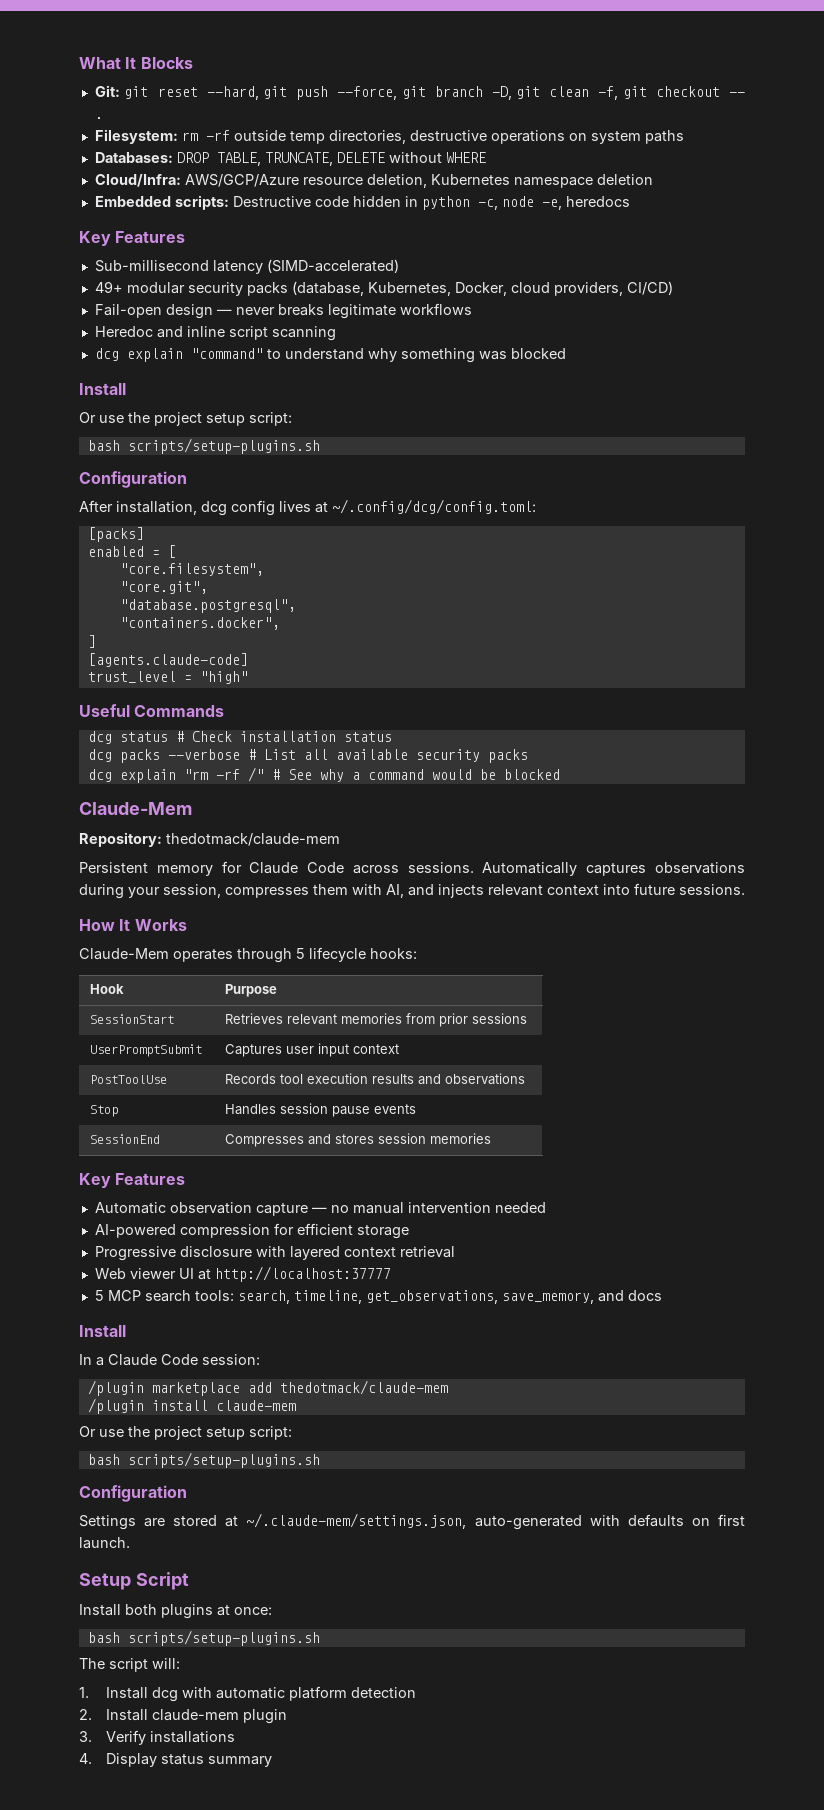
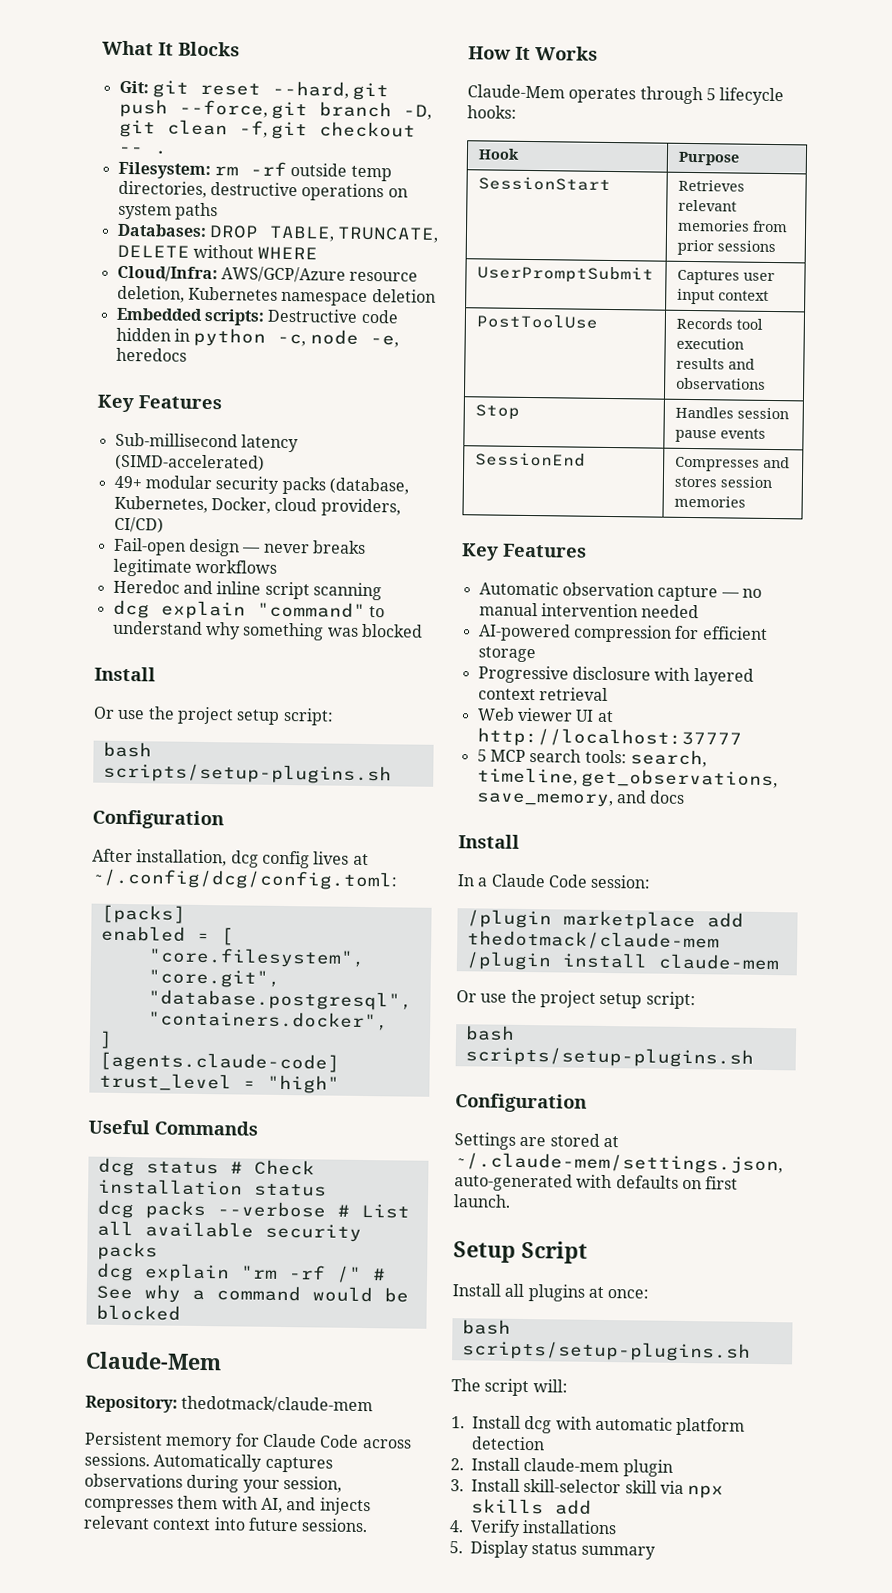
- Install both plugins at once:
+ Install all plugins at once:
- 3. Verify installations
+ 3. Install skill-selector skill via npx skills add
+ 4. Verify installations
- 4. Display status summary
+ 5. Display status summary

